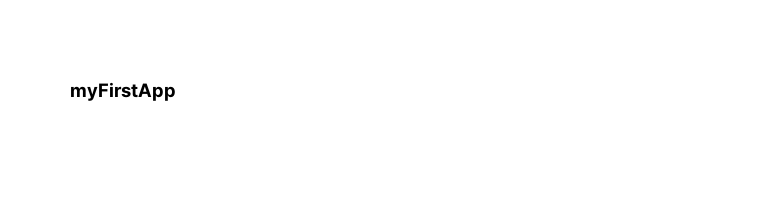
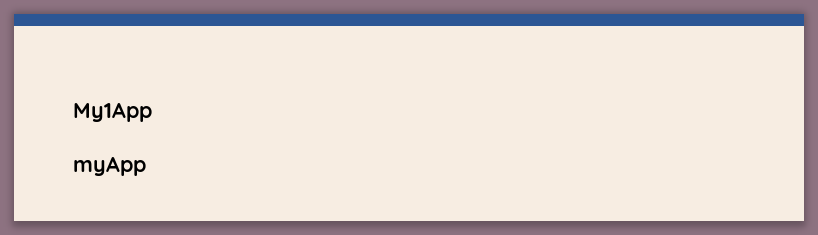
- myFirstApp
+ My1App
+ myApp

